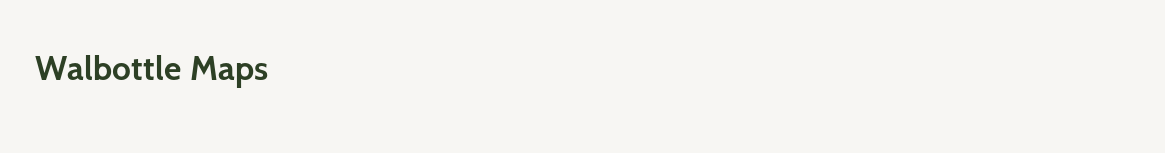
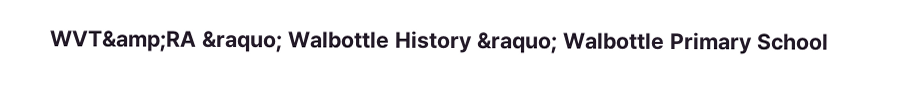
- Walbottle Maps
+ WVT&amp;RA &raquo; Walbottle History &raquo; Walbottle Primary School

